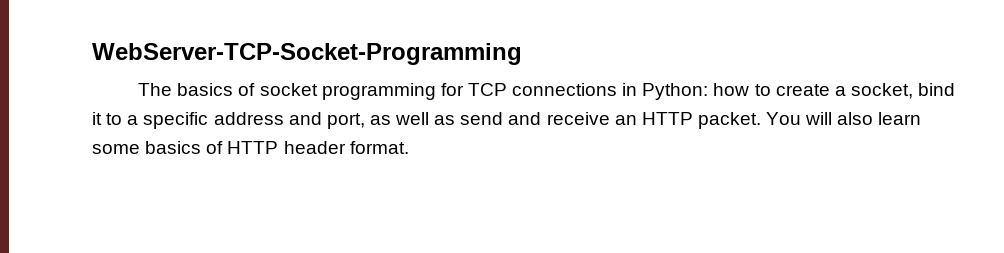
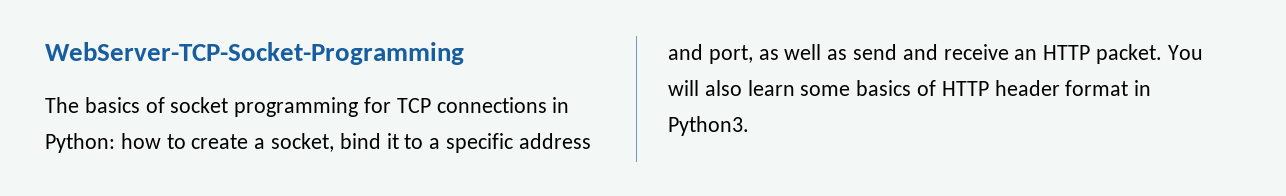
- You will also learn some basics of HTTP header format.
+ You will also learn some basics of HTTP header format in Python3.

